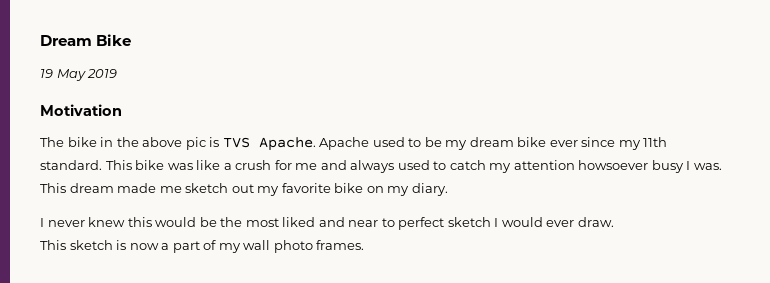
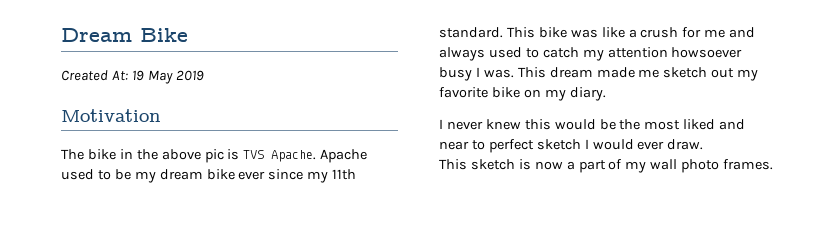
- 19 May 2019
+ Created At: 19 May 2019

